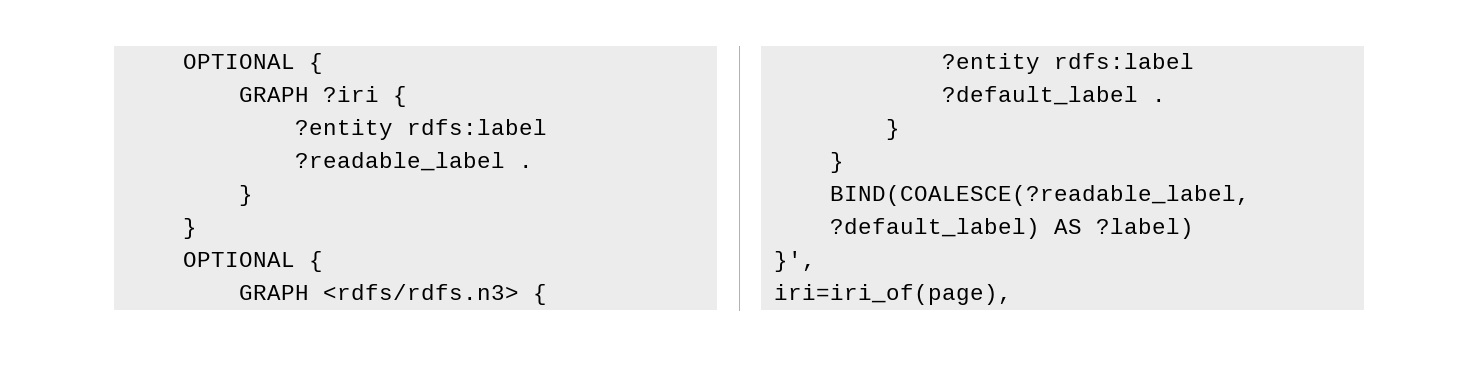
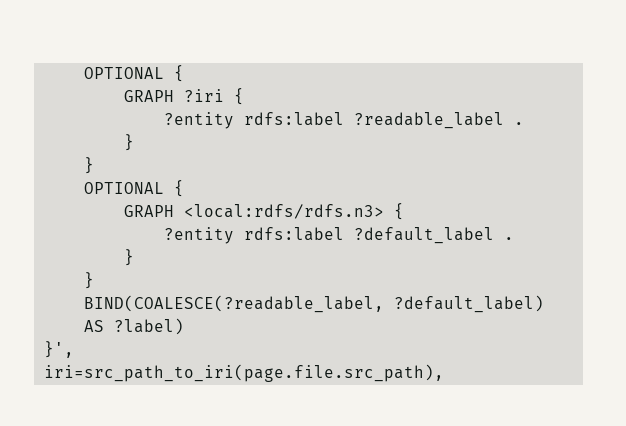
- GRAPH <rdfs/rdfs.n3> {
+ GRAPH <local:rdfs/rdfs.n3> {
- iri=iri_of(page),
+ iri=src_path_to_iri(page.file.src_path),

